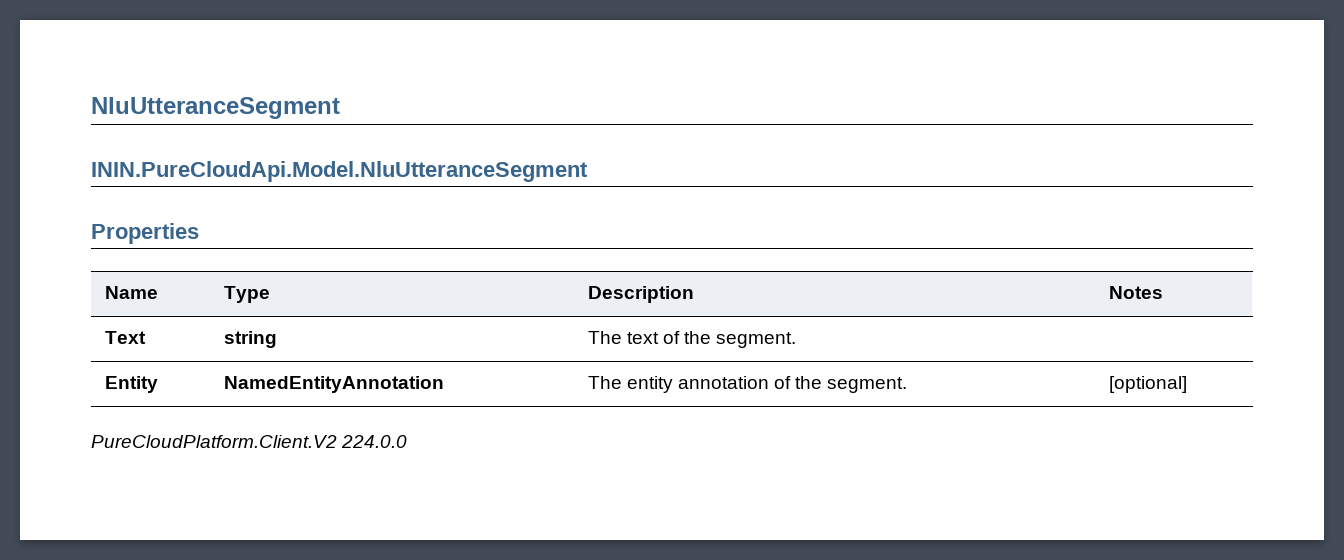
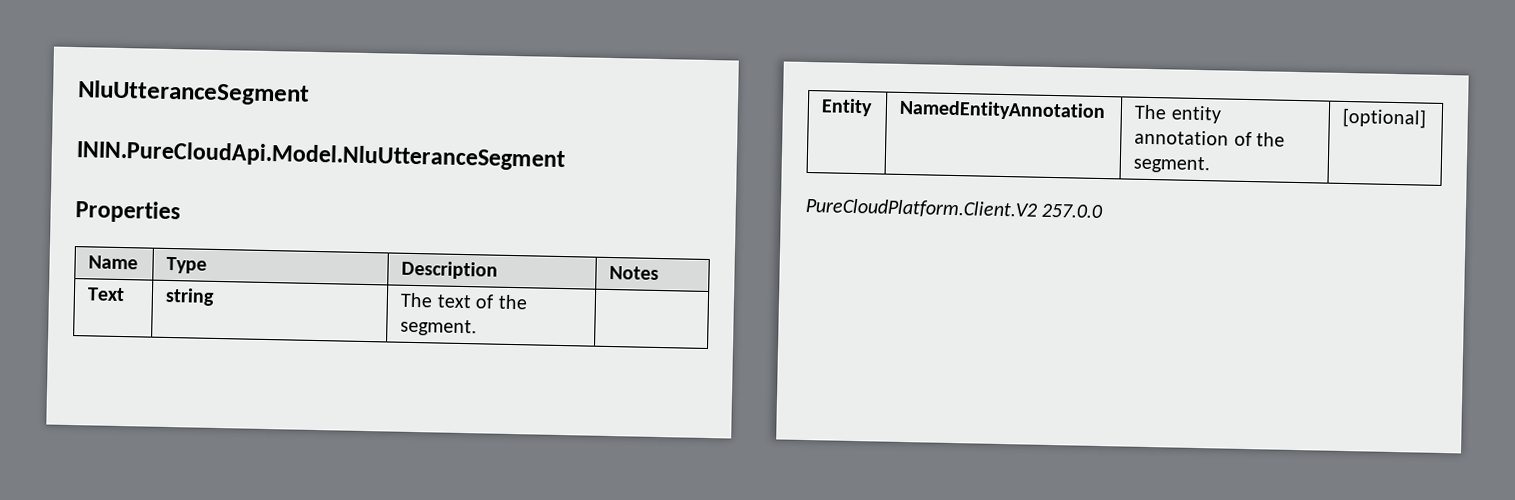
- PureCloudPlatform.Client.V2 224.0.0
+ PureCloudPlatform.Client.V2 257.0.0

